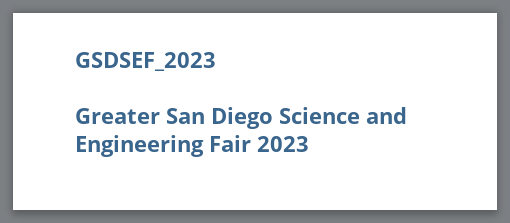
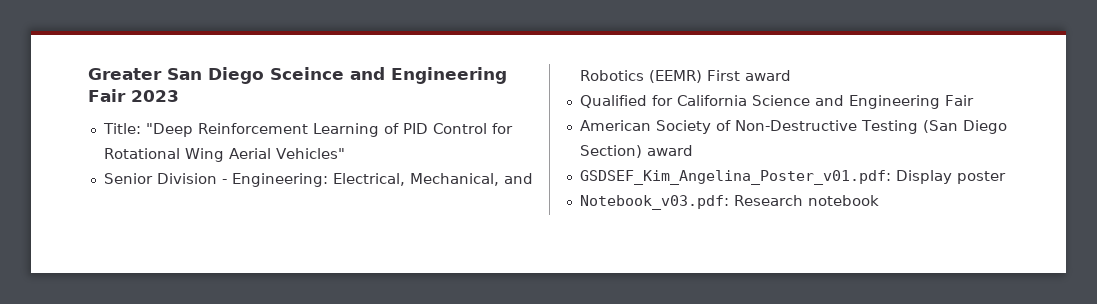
- GSDSEF_2023
- Greater San Diego Science and Engineering Fair 2023
+ Greater San Diego Sceince and Engineering Fair 2023
+ Title: "Deep Reinforcement Learning of PID Control for Rotational Wing Aerial Vehicles"
+ Senior Division - Engineering: Electrical, Mechanical, and Robotics (EEMR) First award
+ Qualified for California Science and Engineering Fair
+ American Society of Non-Destructive Testing (San Diego Section) award
+ GSDSEF_Kim_Angelina_Poster_v01.pdf: Display poster
+ Notebook_v03.pdf: Research notebook

